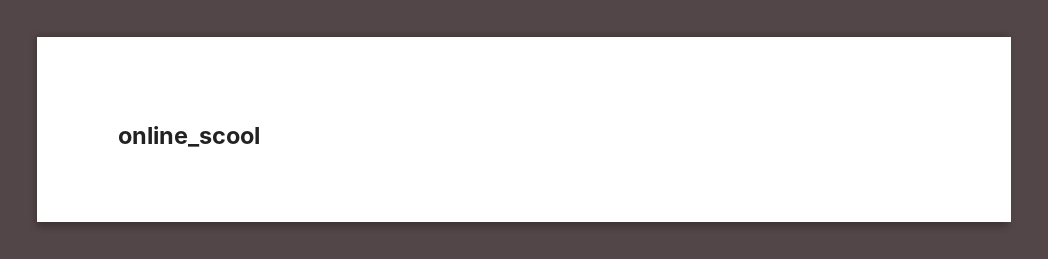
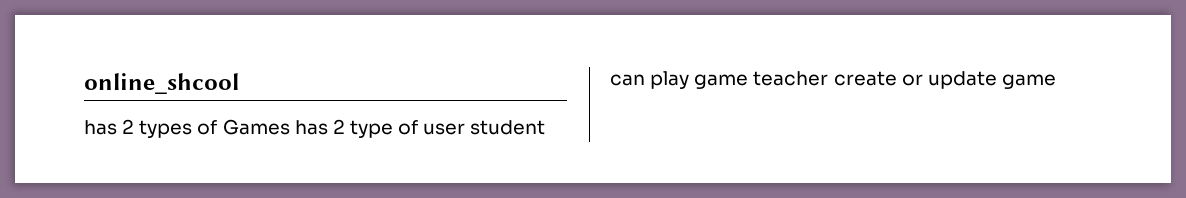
- online_scool
+ online_shcool
+ has 2 types of Games has 2 type of user student can play game teacher create or update game

